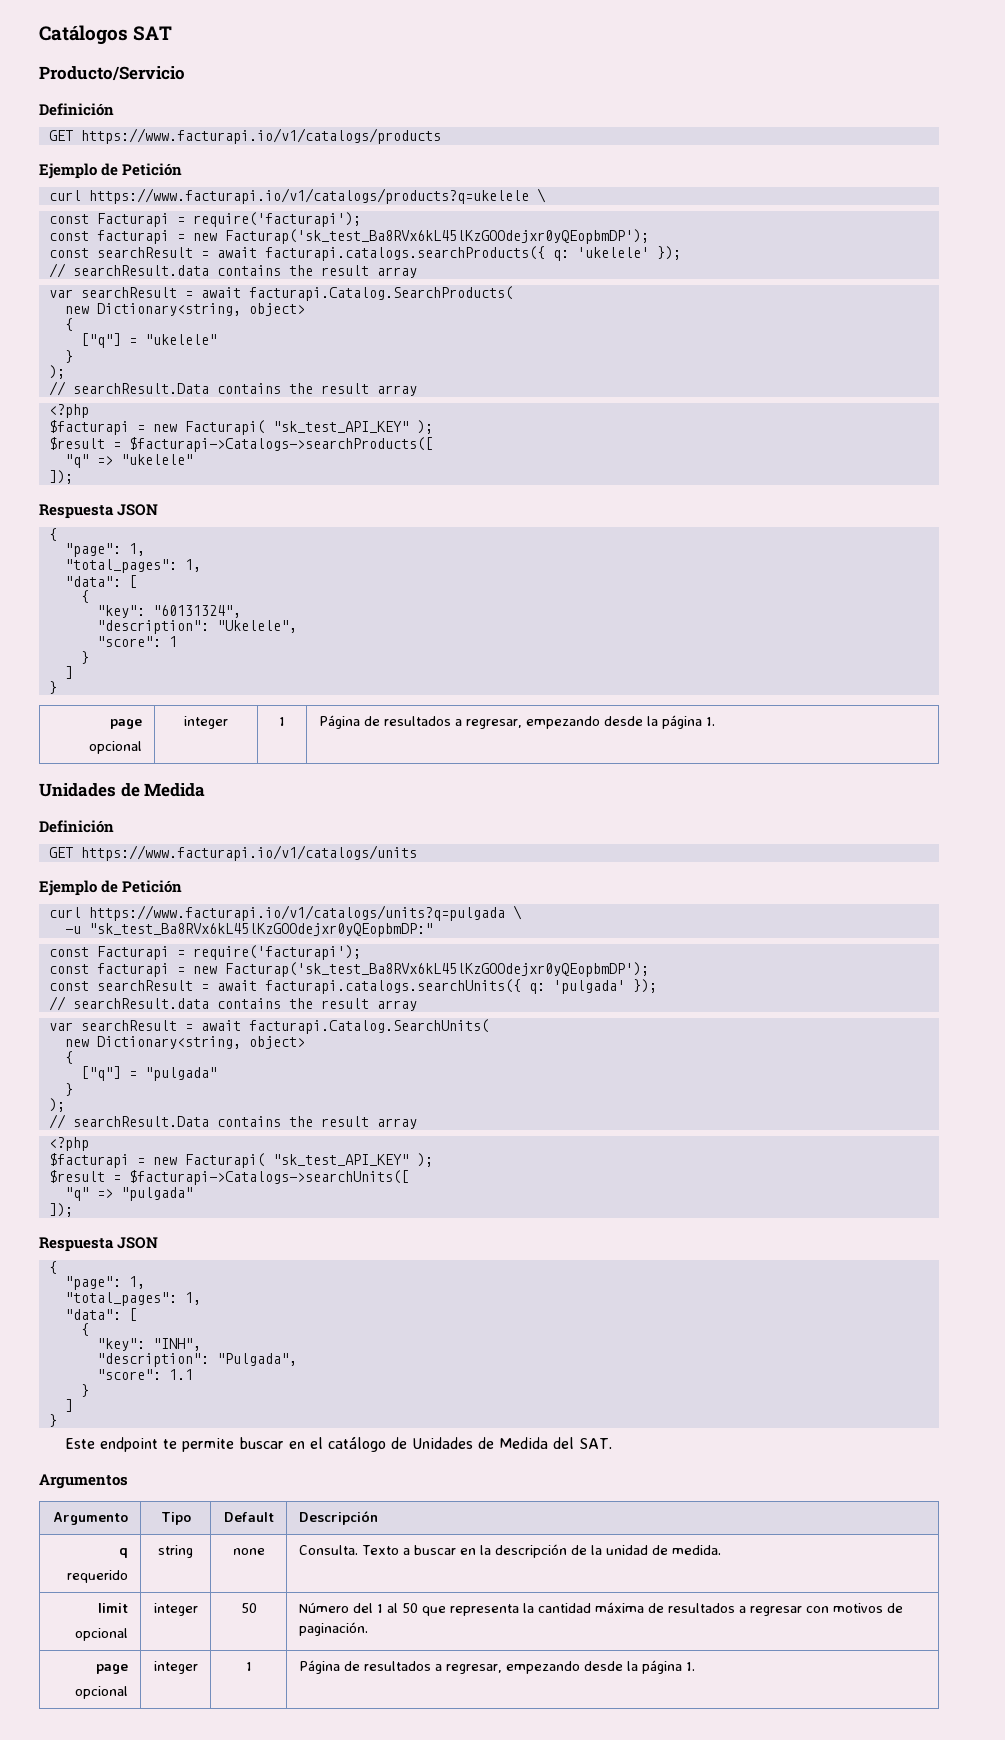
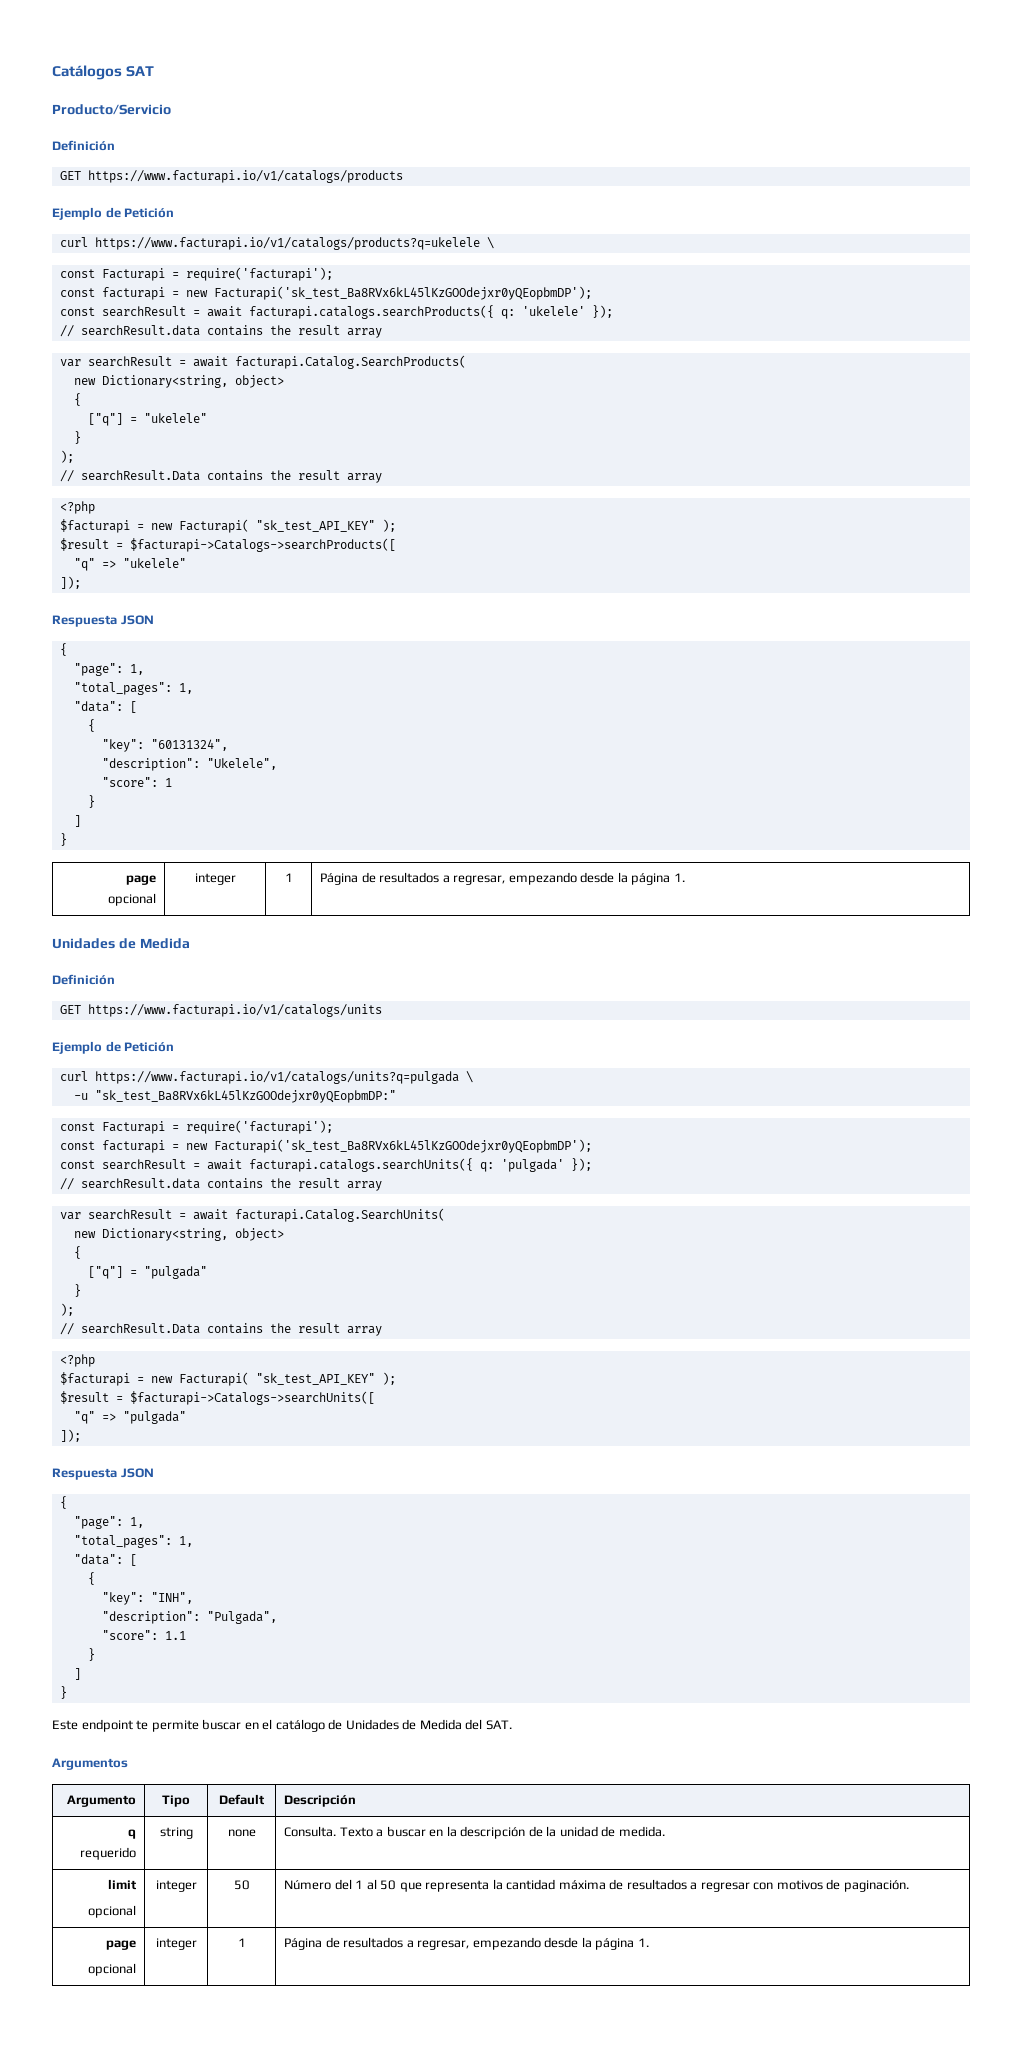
  curl https://www.facturapi.io/v1/catalogs/products?q=ukelele \
  const Facturapi = require('facturapi');
- const facturapi = new Facturap('sk_test_Ba8RVx6kL45lKzGOOdejxr0yQEopbmDP');
+ const facturapi = new Facturapi('sk_test_Ba8RVx6kL45lKzGOOdejxr0yQEopbmDP');
  -u "sk_test_Ba8RVx6kL45lKzGOOdejxr0yQEopbmDP:"
  const Facturapi = require('facturapi');
- const facturapi = new Facturap('sk_test_Ba8RVx6kL45lKzGOOdejxr0yQEopbmDP');
+ const facturapi = new Facturapi('sk_test_Ba8RVx6kL45lKzGOOdejxr0yQEopbmDP');

